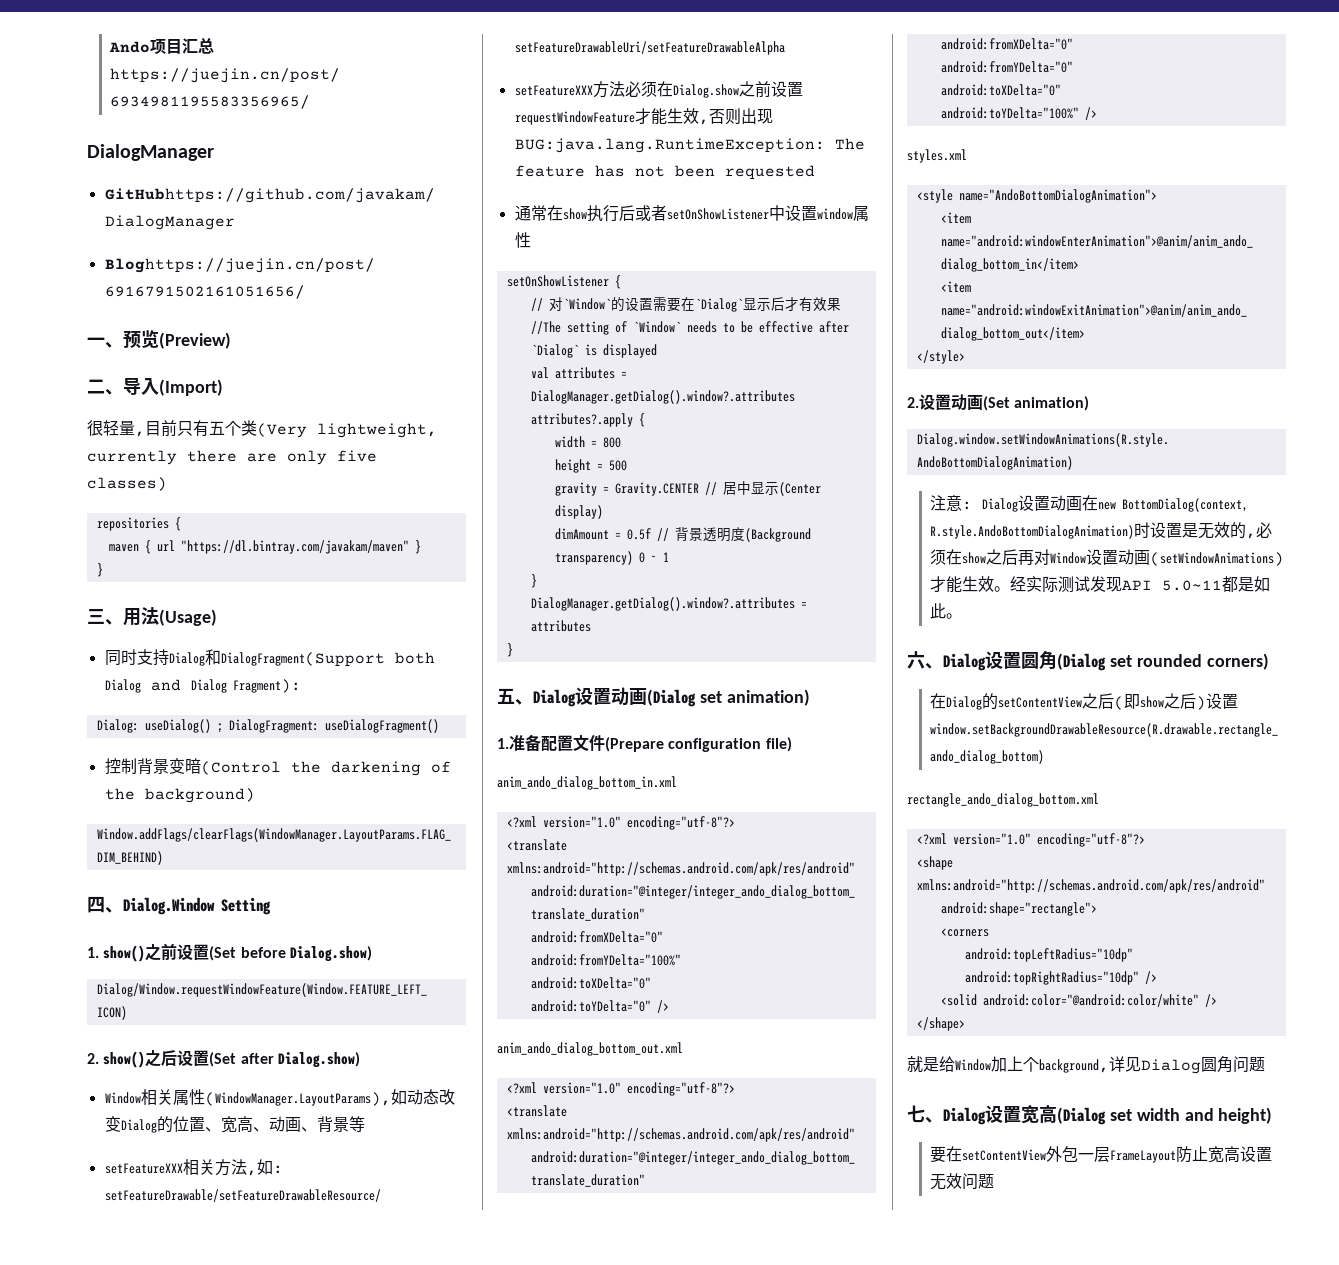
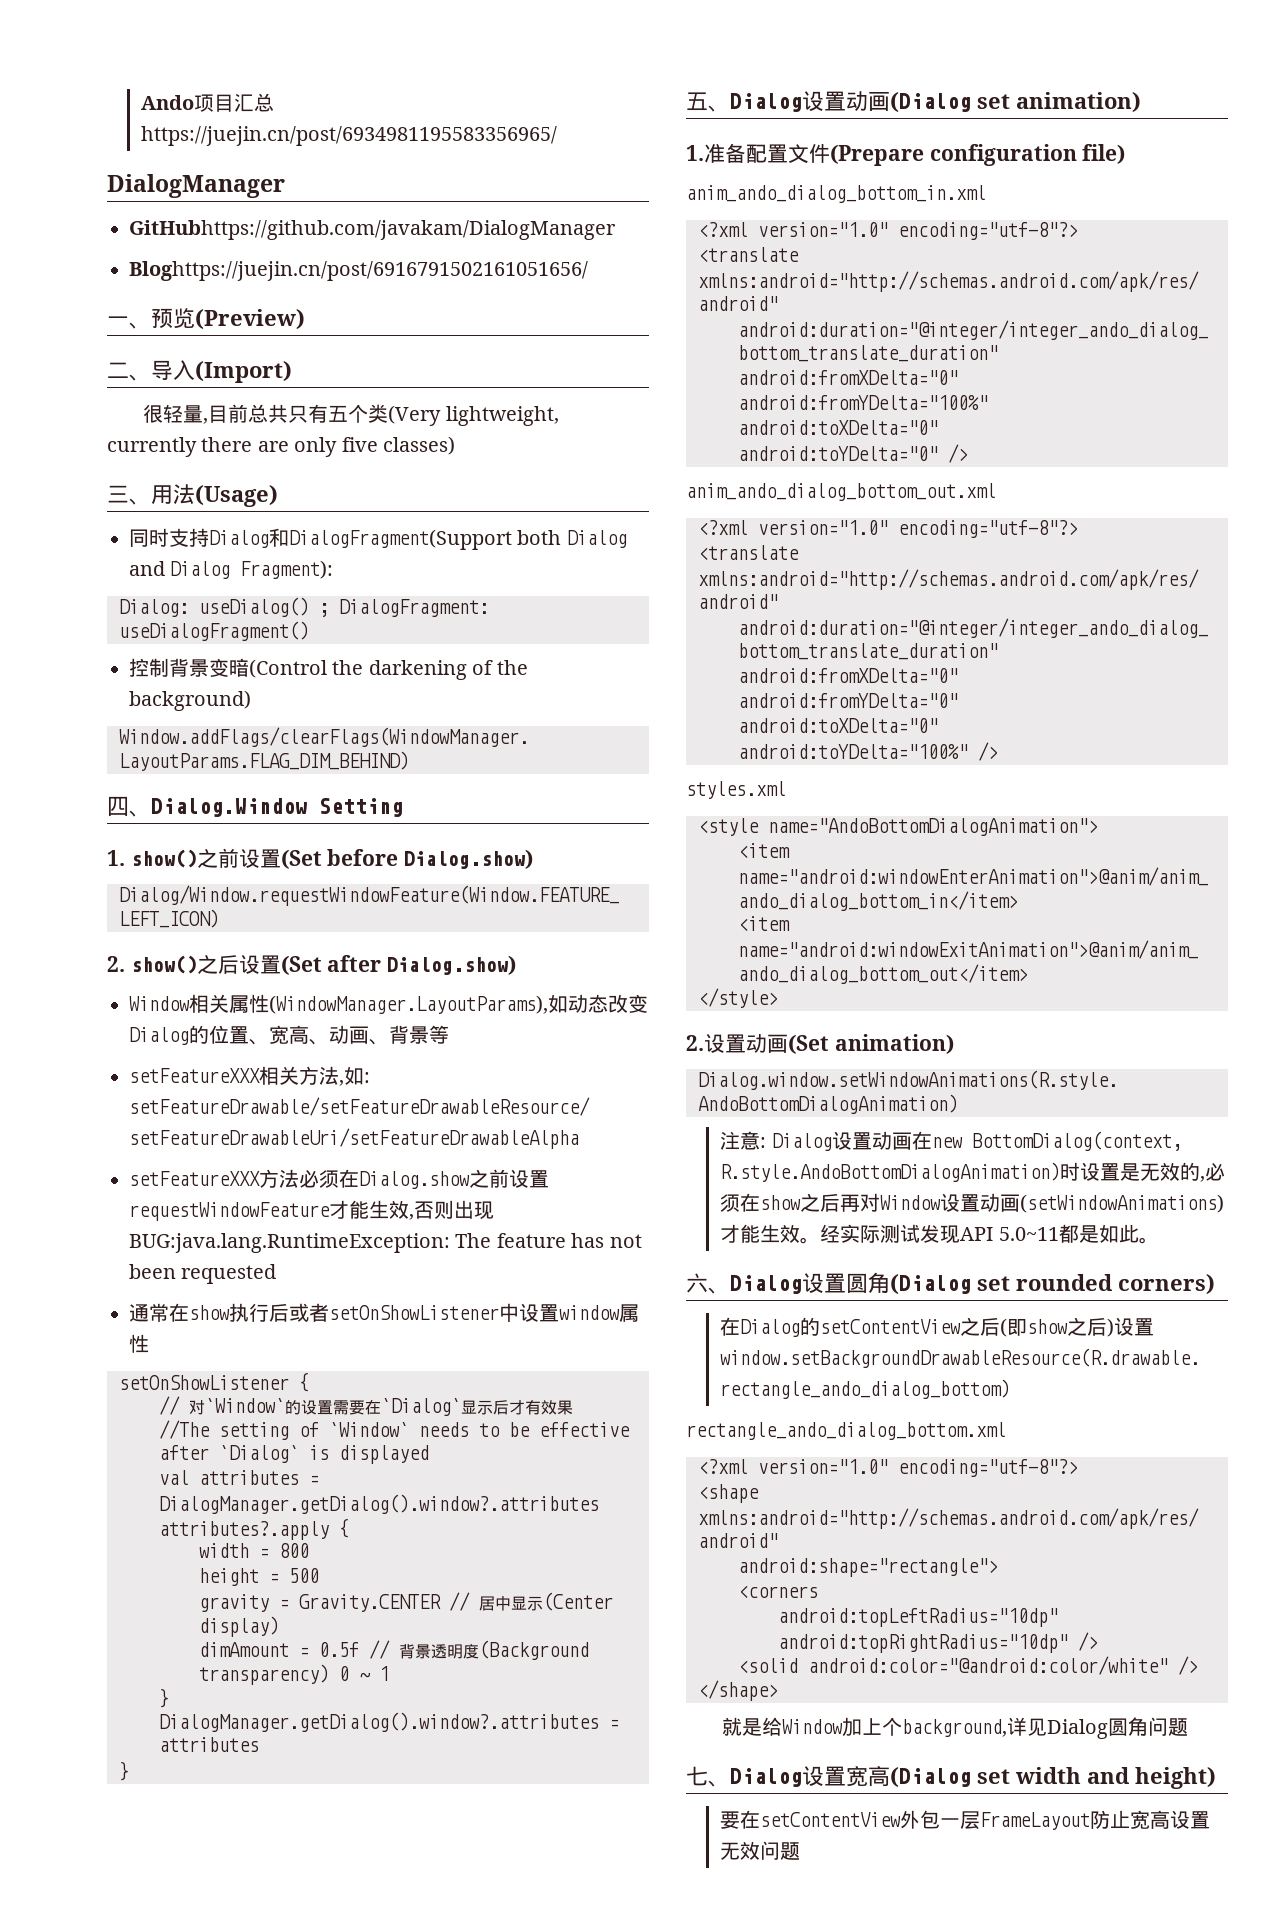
- 很轻量,目前只有五个类(Very lightweight, currently there are only five classes)
+ 很轻量,目前总共只有五个类(Very lightweight, currently there are only five classes)
- repositories {
- maven { url "https://dl.bintray.com/javakam/maven" }
- }

